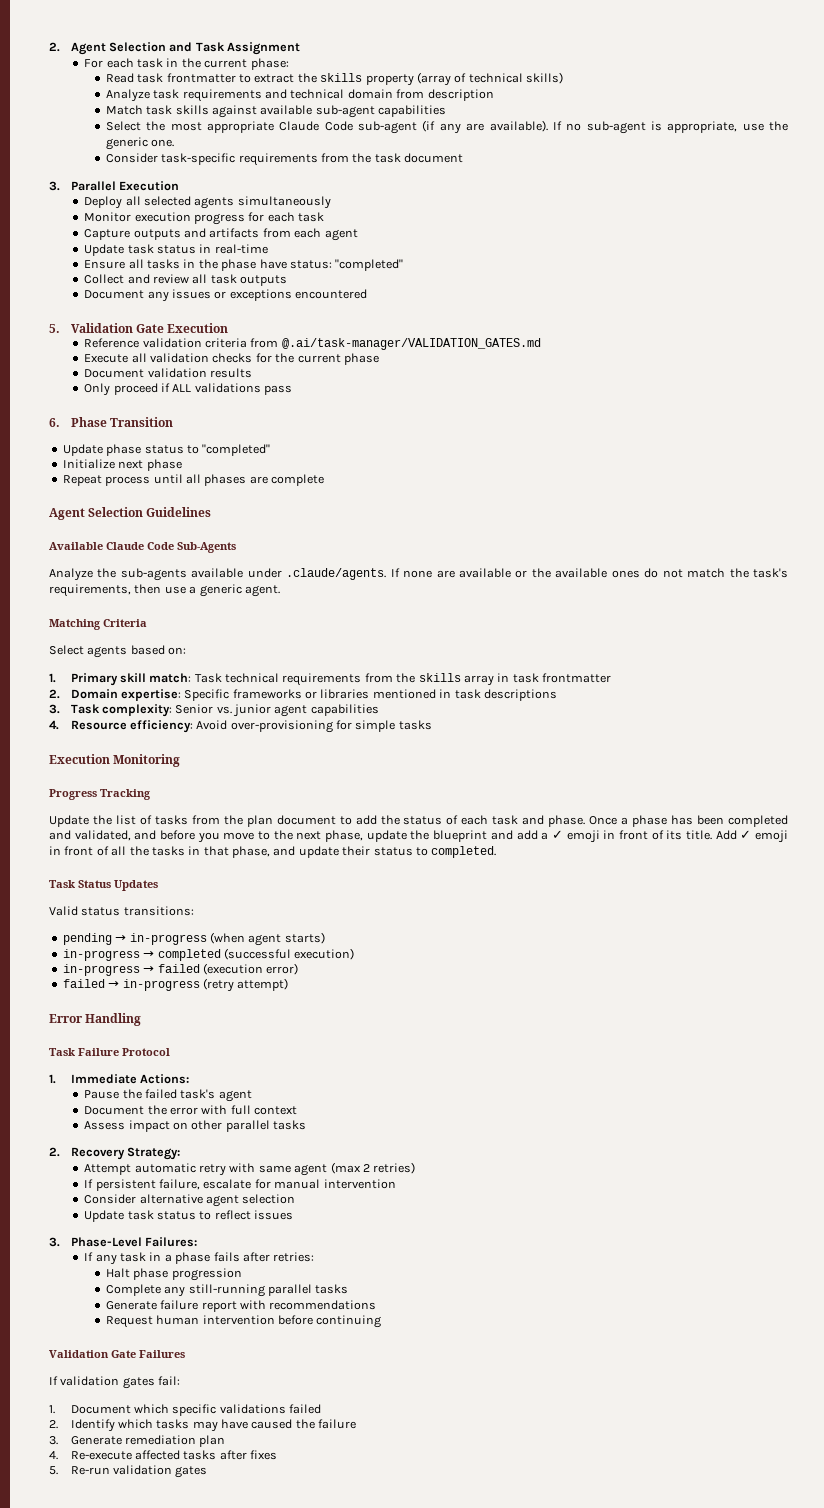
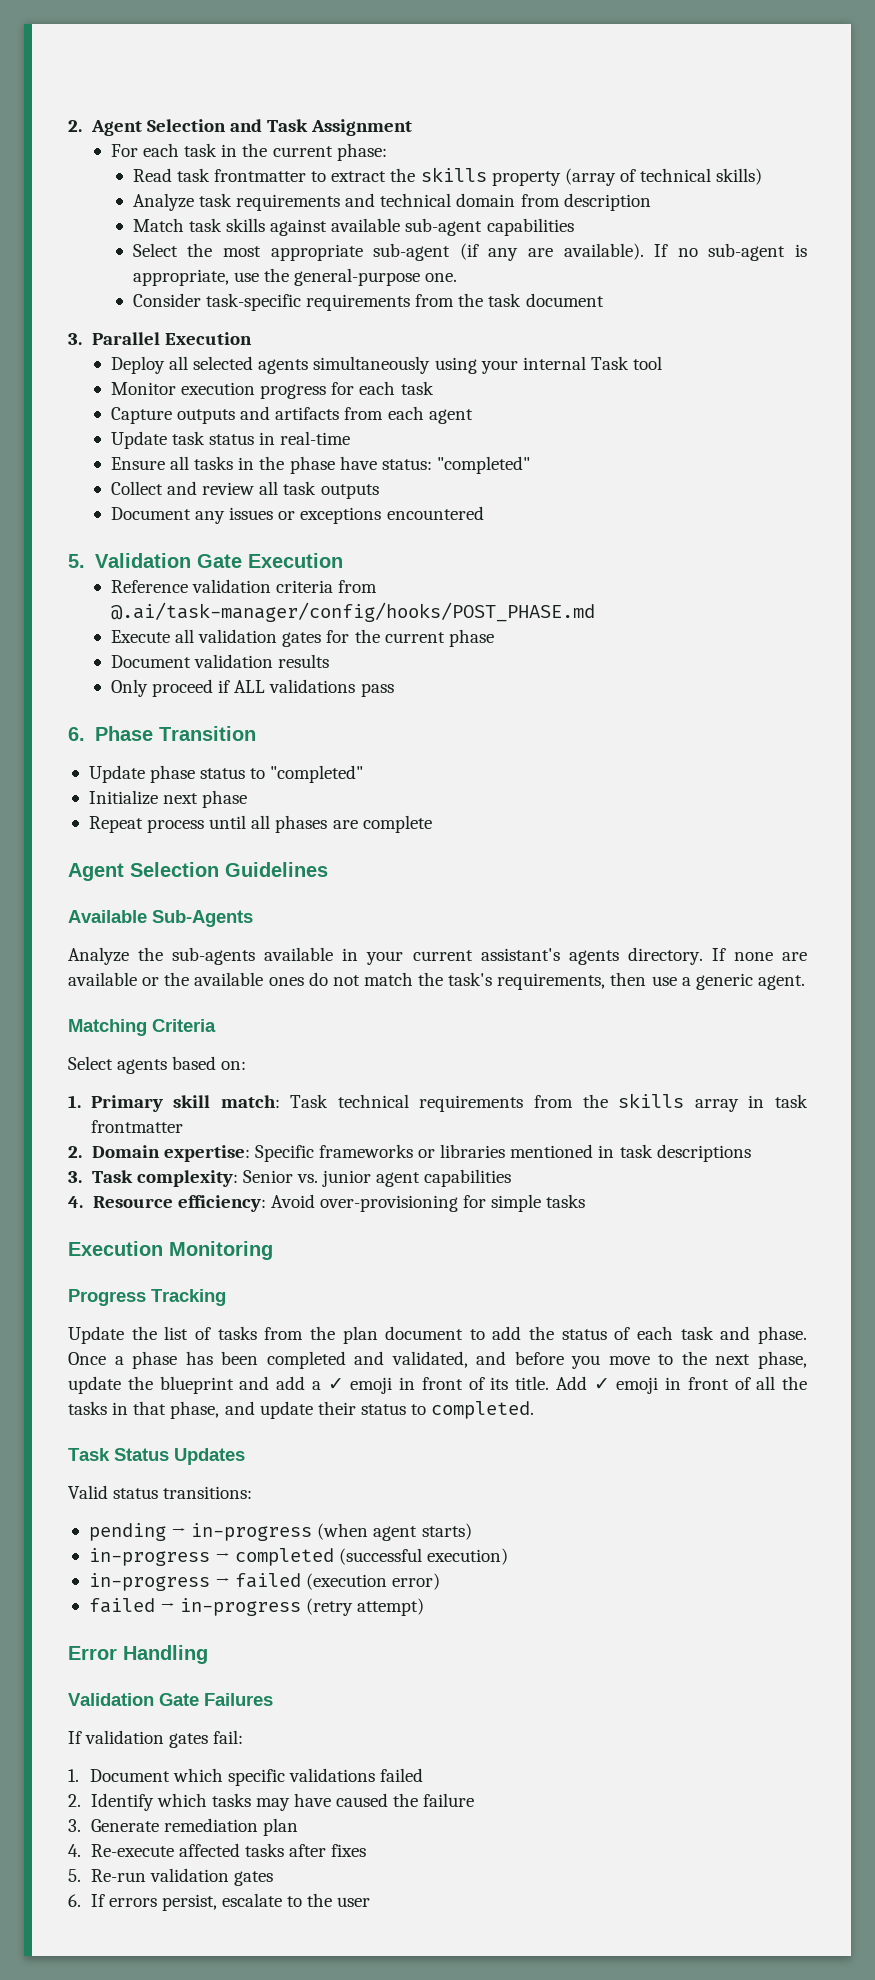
- Select the most appropriate Claude Code sub-agent (if any are available).
+ Select the most appropriate sub-agent (if any are available).
- If no sub-agent is appropriate, use the generic one.
+ If no sub-agent is appropriate, use the general-purpose one.
- Deploy all selected agents simultaneously
+ Deploy all selected agents simultaneously using your internal Task tool
- Reference validation criteria from @.ai/task-manager/VALIDATION_GATES.md
+ Reference validation criteria from @.ai/task-manager/config/hooks/POST_PHASE.md
- Execute all validation checks for the current phase
+ Execute all validation gates for the current phase
- Available Claude Code Sub-Agents
+ Available Sub-Agents
- Analyze the sub-agents available under .claude/agents. If none are available or the available ones do not match the task's requirements, then use a generic agent.
+ Analyze the sub-agents available in your current assistant's agents directory. If none are available or the available ones do not match the task's requirements, then use a generic agent.
- Task Failure Protocol
- 1. Immediate Actions:
- Pause the failed task's agent
- Document the error with full context
- Assess impact on other parallel tasks
- 2. Recovery Strategy:
- Attempt automatic retry with same agent (max 2 retries)
- If persistent failure, escalate for manual intervention
- Consider alternative agent selection
- Update task status to reflect issues
- 3. Phase-Level Failures:
- If any task in a phase fails after retries:
- Halt phase progression
- Complete any still-running parallel tasks
- Generate failure report with recommendations
- Request human intervention before continuing
+ 6. If errors persist, escalate to the user

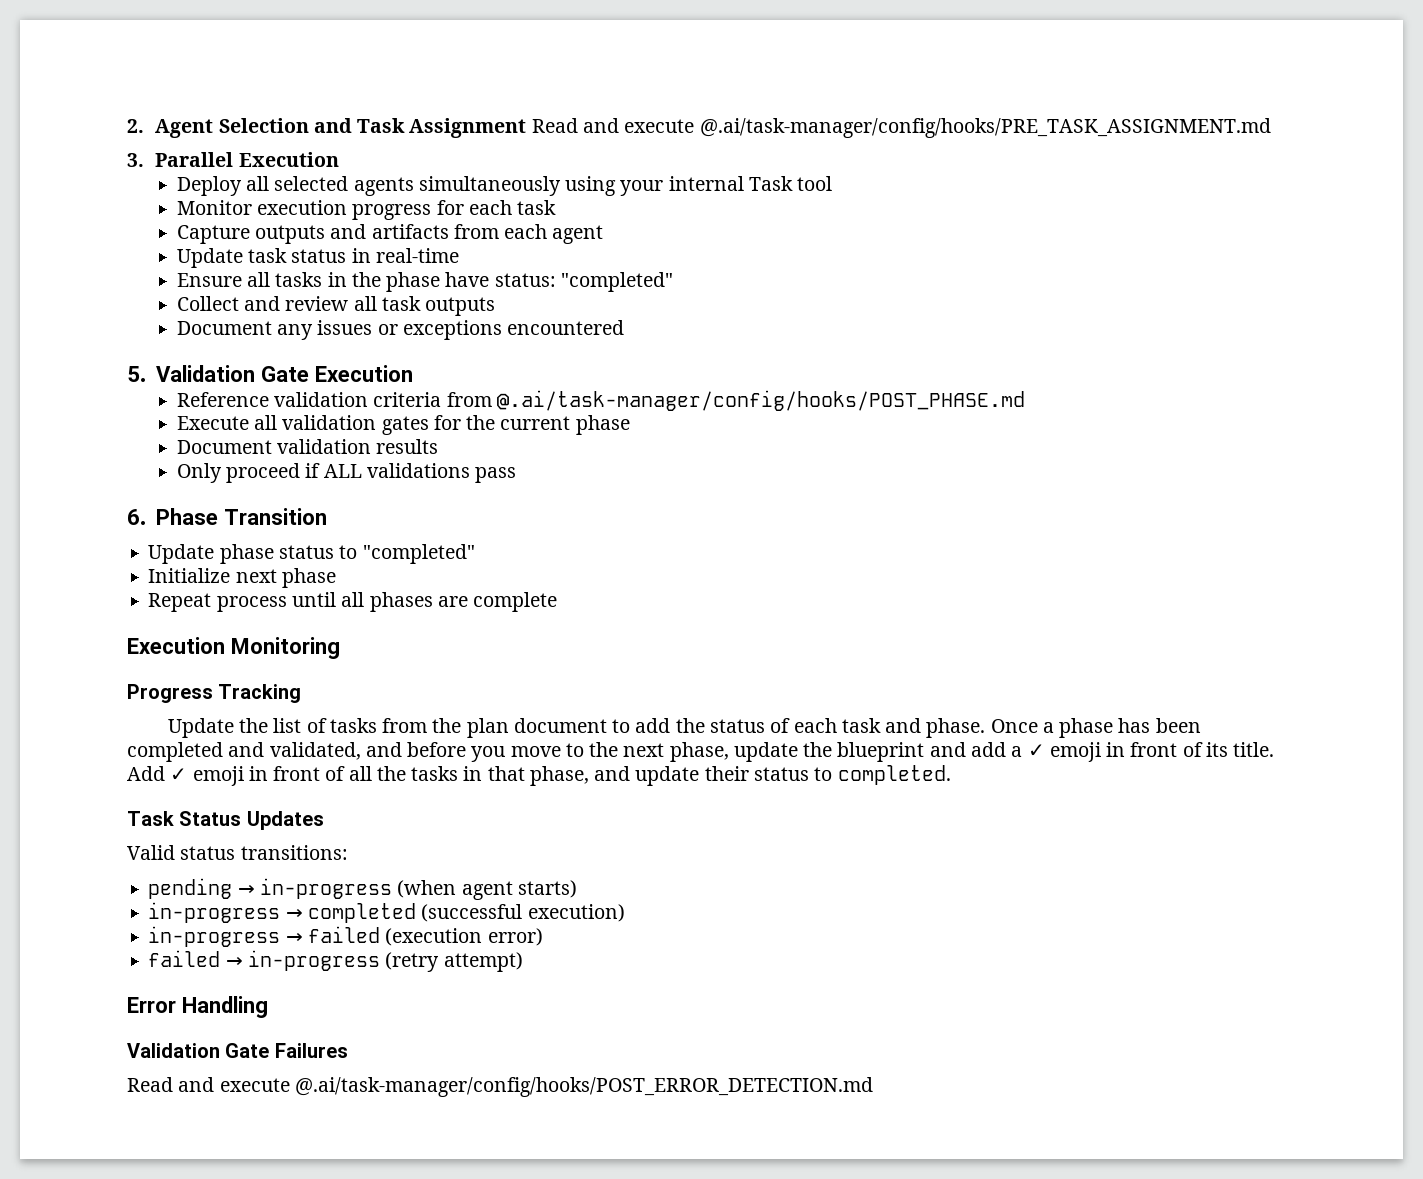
- 2. Agent Selection and Task Assignment
- For each task in the current phase:
- Read task frontmatter to extract the skills property (array of technical skills)
- Analyze task requirements and technical domain from description
- Match task skills against available sub-agent capabilities
- Select the most appropriate sub-agent (if any are available). If no sub-agent is appropriate, use the general-purpose one.
- Consider task-specific requirements from the task document
+ 2. Agent Selection and Task Assignment Read and execute @.ai/task-manager/config/hooks/PRE_TASK_ASSIGNMENT.md
- Agent Selection Guidelines
- Available Sub-Agents
- Analyze the sub-agents available in your current assistant's agents directory. If none are available or the available ones do not match the task's requirements, then use a generic agent.
- Matching Criteria
- Select agents based on:
- 1. Primary skill match: Task technical requirements from the skills array in task frontmatter
- 2. Domain expertise: Specific frameworks or libraries mentioned in task descriptions
- 3. Task complexity: Senior vs. junior agent capabilities
- 4. Resource efficiency: Avoid over-provisioning for simple tasks
- If validation gates fail:
- 1. Document which specific validations failed
- 2. Identify which tasks may have caused the failure
- 3. Generate remediation plan
- 4. Re-execute affected tasks after fixes
- 5. Re-run validation gates
- 6. If errors persist, escalate to the user
+ Read and execute @.ai/task-manager/config/hooks/POST_ERROR_DETECTION.md

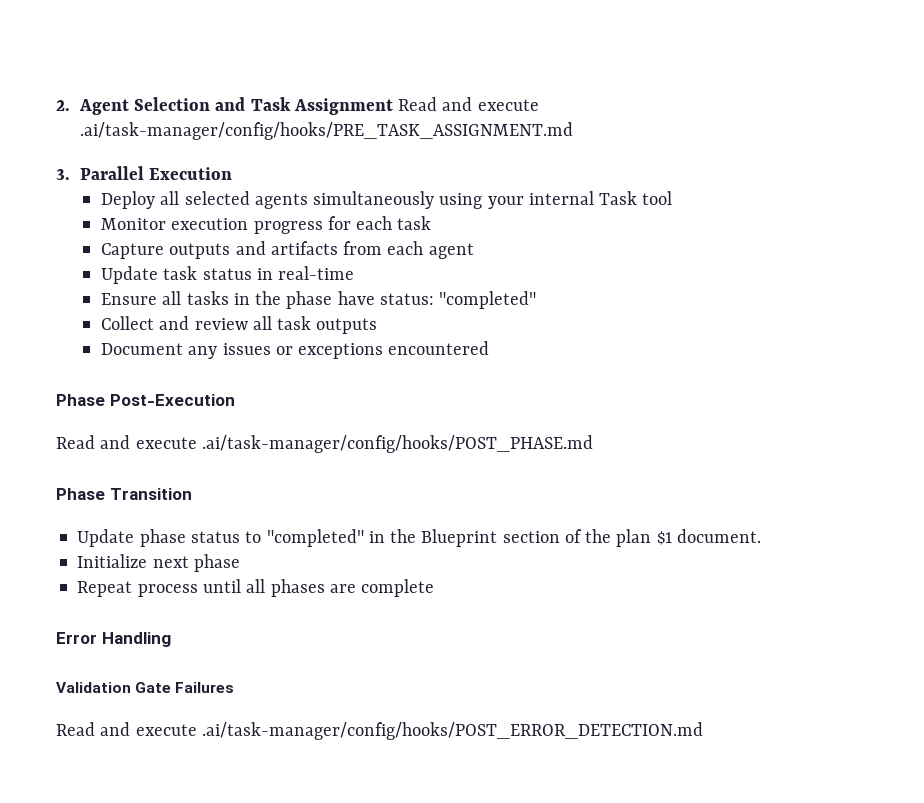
- 2. Agent Selection and Task Assignment Read and execute @.ai/task-manager/config/hooks/PRE_TASK_ASSIGNMENT.md
+ 2. Agent Selection and Task Assignment Read and execute .ai/task-manager/config/hooks/PRE_TASK_ASSIGNMENT.md
- 5. Validation Gate Execution
- Reference validation criteria from @.ai/task-manager/config/hooks/POST_PHASE.md
- Execute all validation gates for the current phase
- Document validation results
- Only proceed if ALL validations pass
- 6. Phase Transition
+ Phase Post-Execution
+ Read and execute .ai/task-manager/config/hooks/POST_PHASE.md
+ Phase Transition
- Update phase status to "completed"
+ Update phase status to "completed" in the Blueprint section of the plan $1 document.
- Execution Monitoring
- Progress Tracking
- Update the list of tasks from the plan document to add the status of each task and phase. Once a phase has been completed and validated, and before you move to the next phase, update the blueprint and add a ✓ emoji in front of its title. Add ✓ emoji in front of all the tasks in that phase, and update their status to completed.
- Task Status Updates
- Valid status transitions:
- pending → in-progress (when agent starts)
- in-progress → completed (successful execution)
- in-progress → failed (execution error)
- failed → in-progress (retry attempt)
- Read and execute @.ai/task-manager/config/hooks/POST_ERROR_DETECTION.md
+ Read and execute .ai/task-manager/config/hooks/POST_ERROR_DETECTION.md

